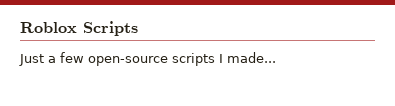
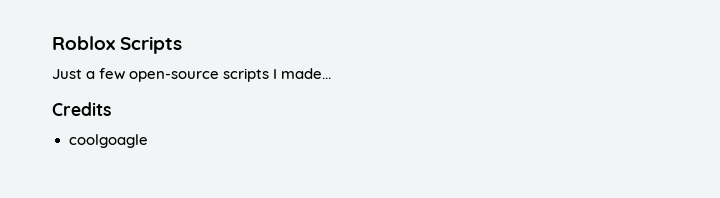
+ Credits
+ coolgoagle

